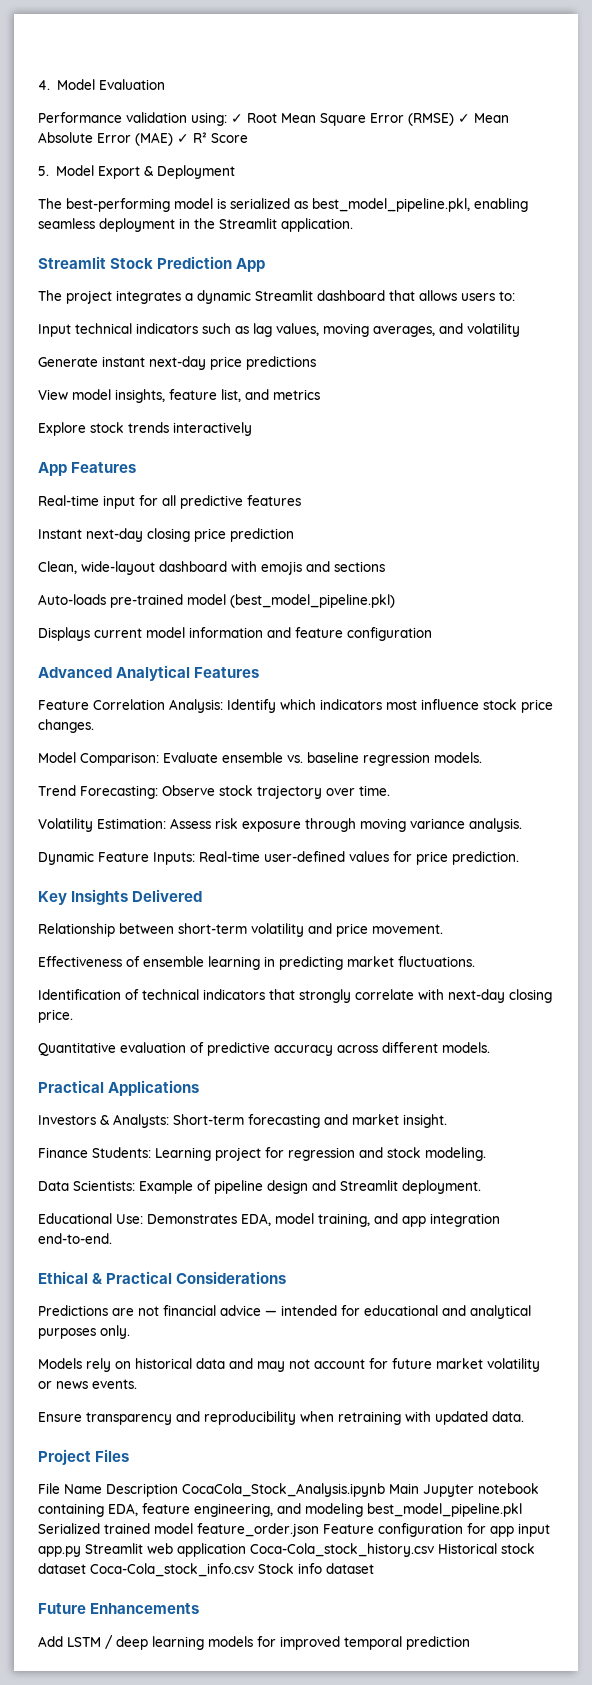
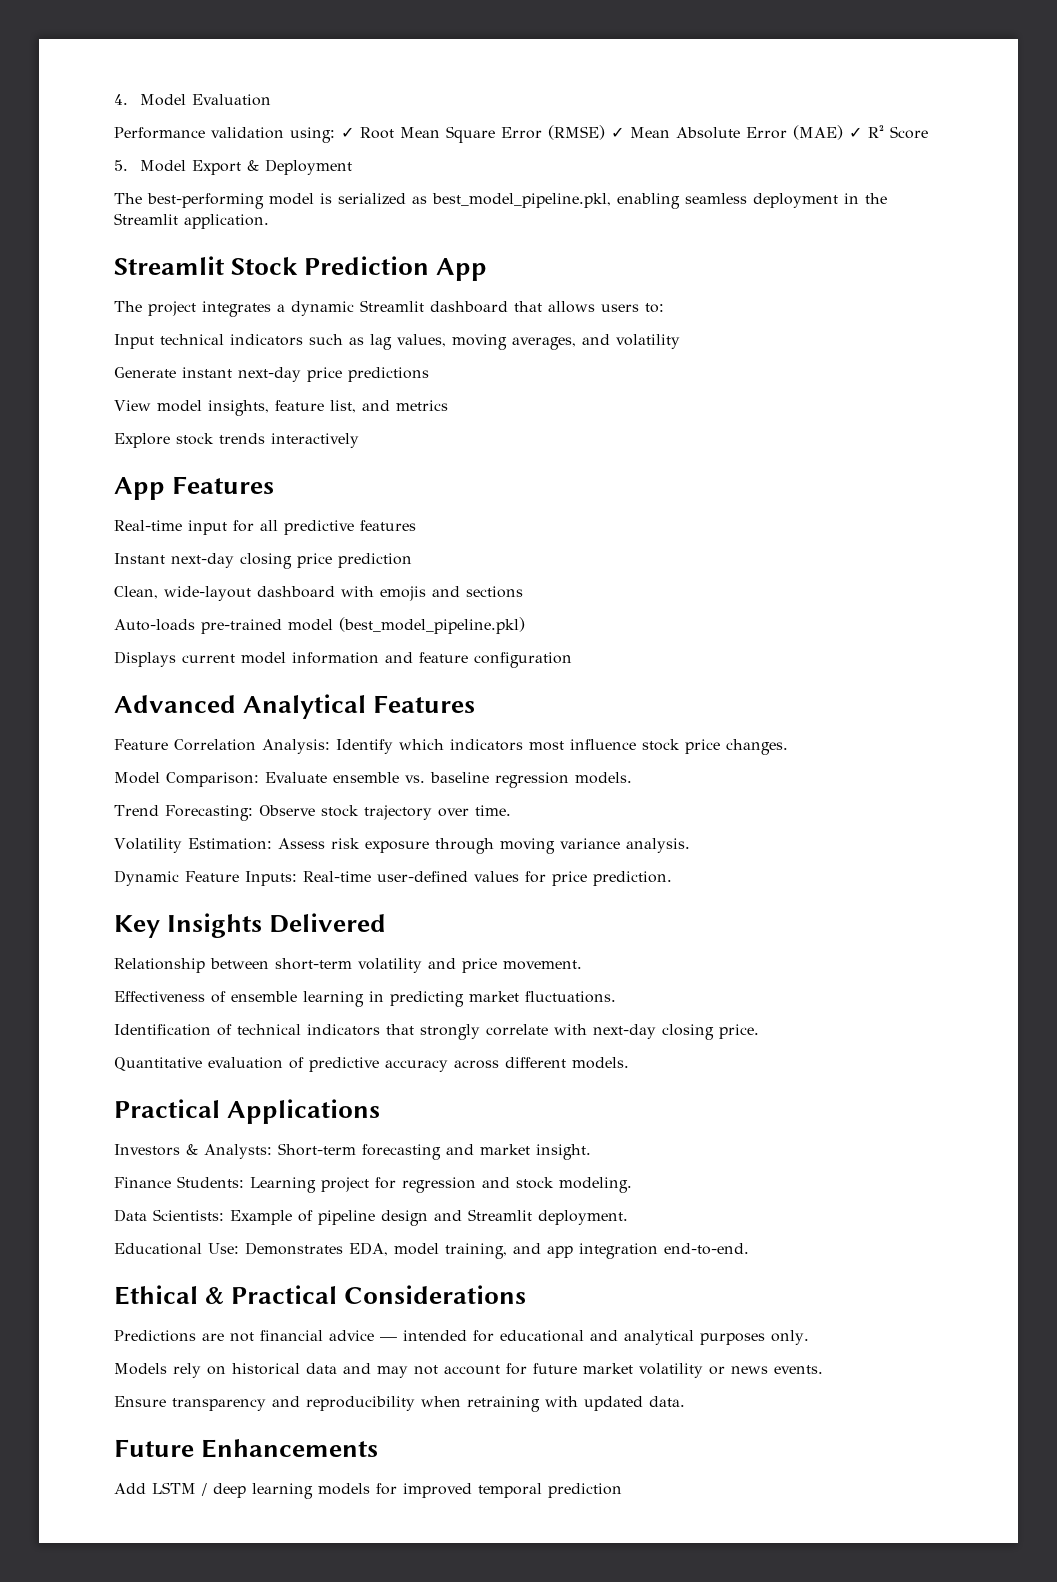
- Project Files
- File Name Description CocaCola_Stock_Analysis.ipynb Main Jupyter notebook containing EDA, feature engineering, and modeling best_model_pipeline.pkl Serialized trained model feature_order.json Feature configuration for app input app.py Streamlit web application Coca-Cola_stock_history.csv Historical stock dataset Coca-Cola_stock_info.csv Stock info dataset

